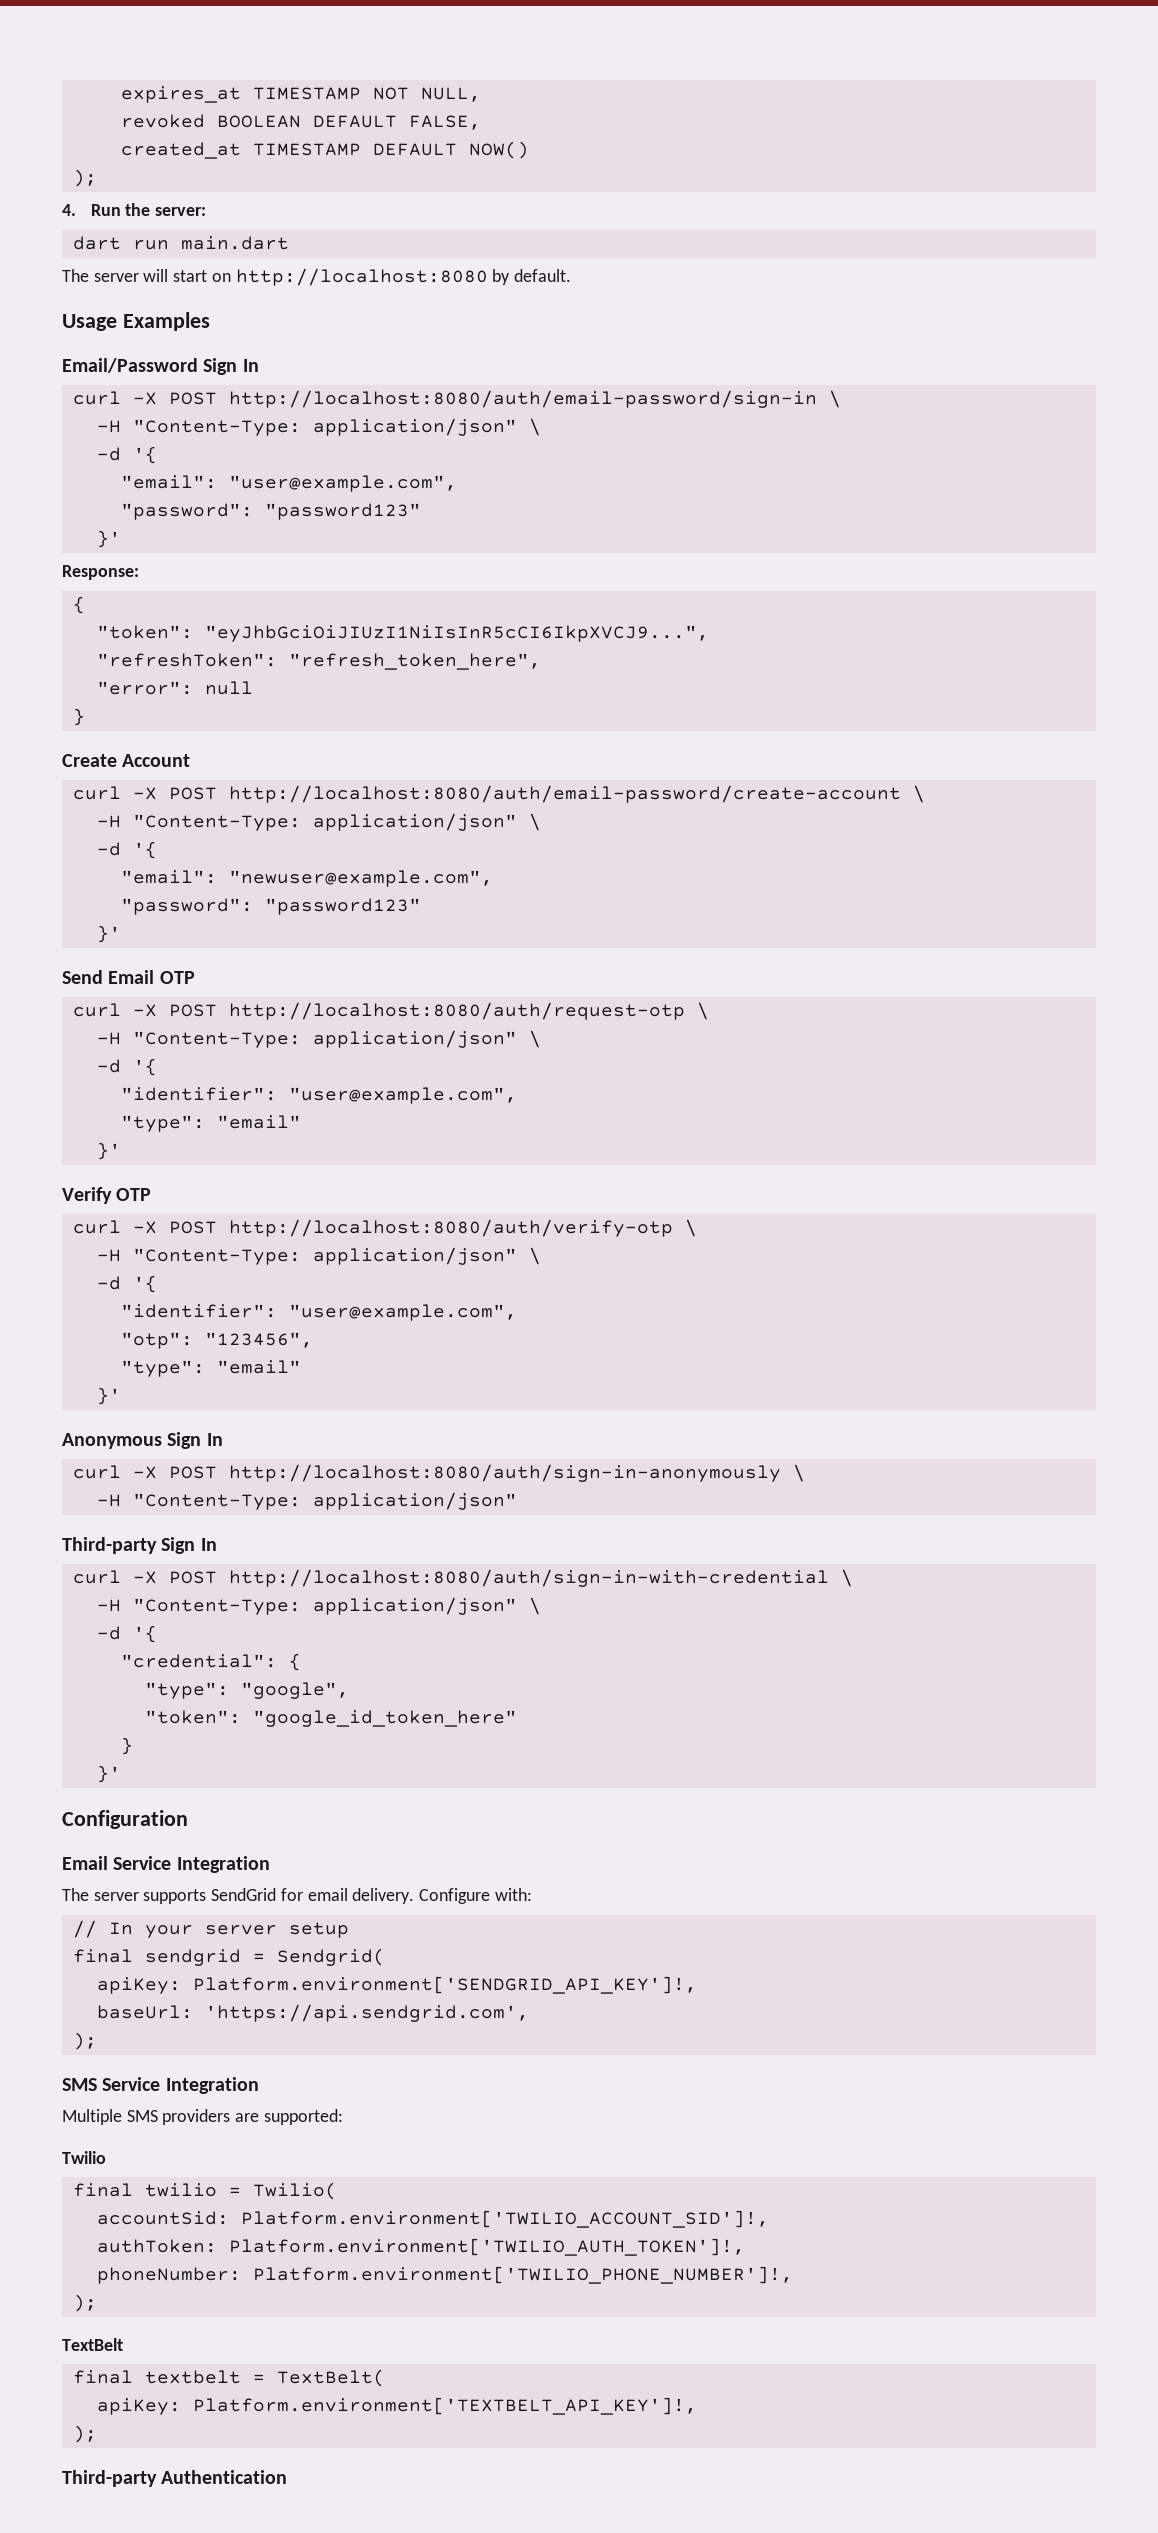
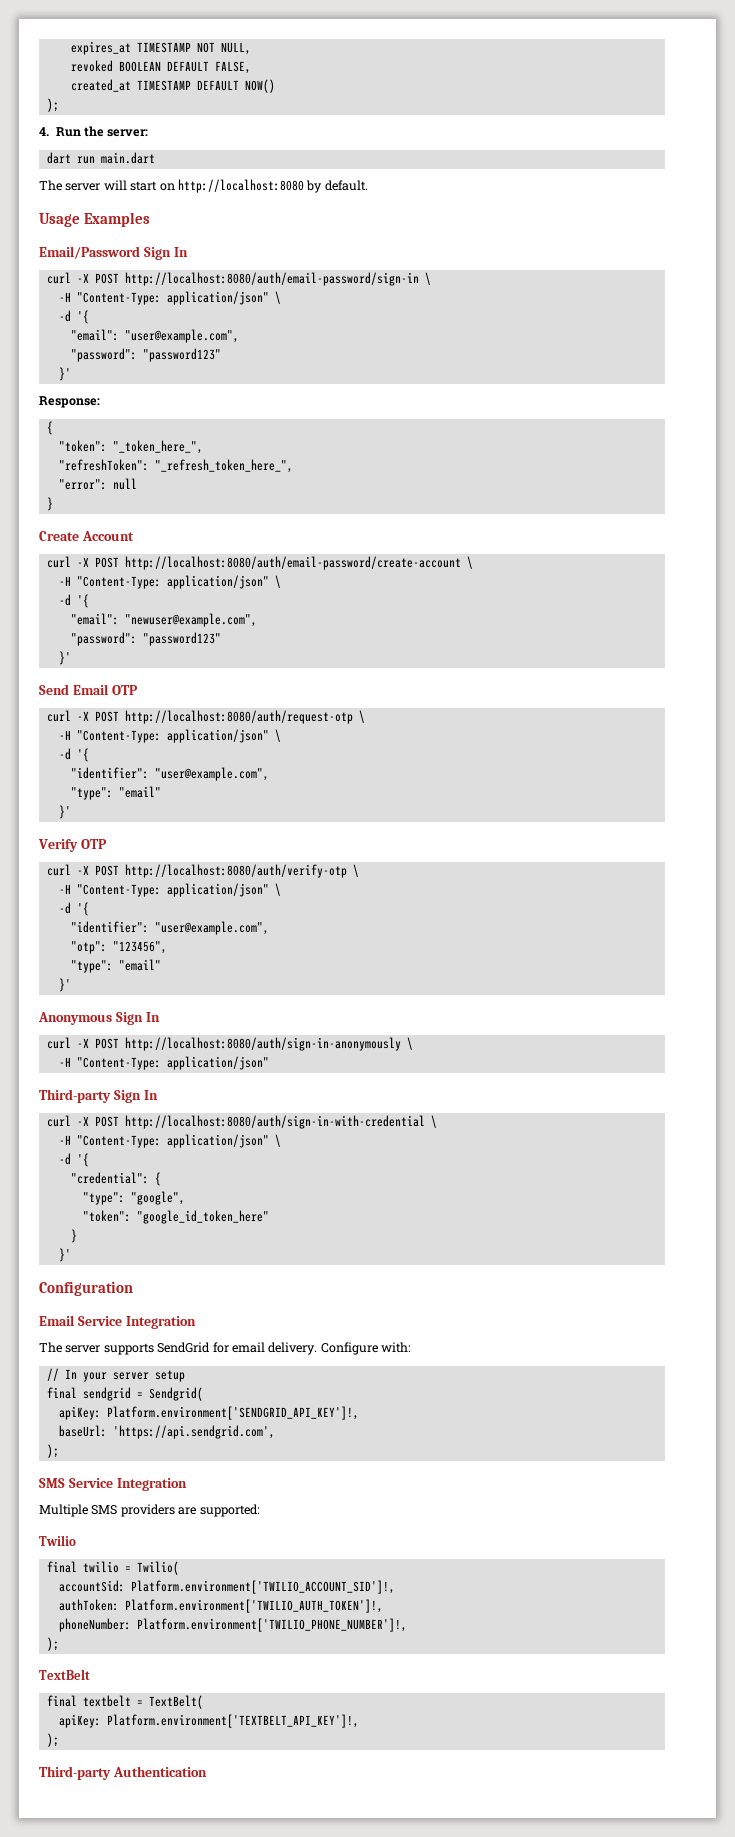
- "token": "eyJhbGciOiJIUzI1NiIsInR5cCI6IkpXVCJ9...",
+ "token": "_token_here_",
- "refreshToken": "refresh_token_here",
+ "refreshToken": "_refresh_token_here_",

